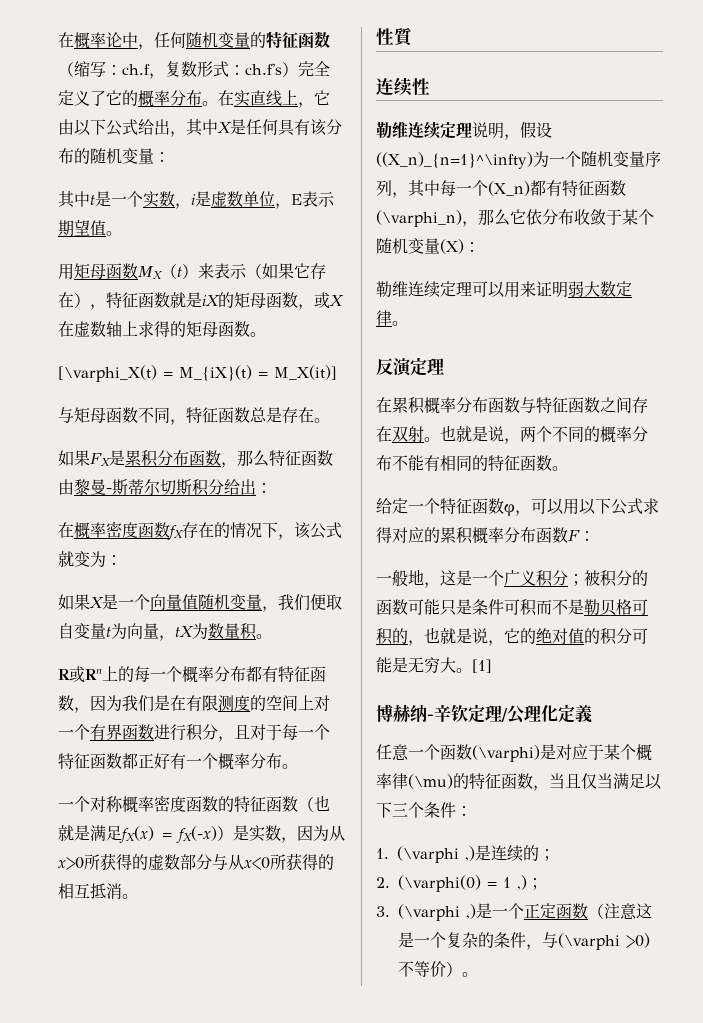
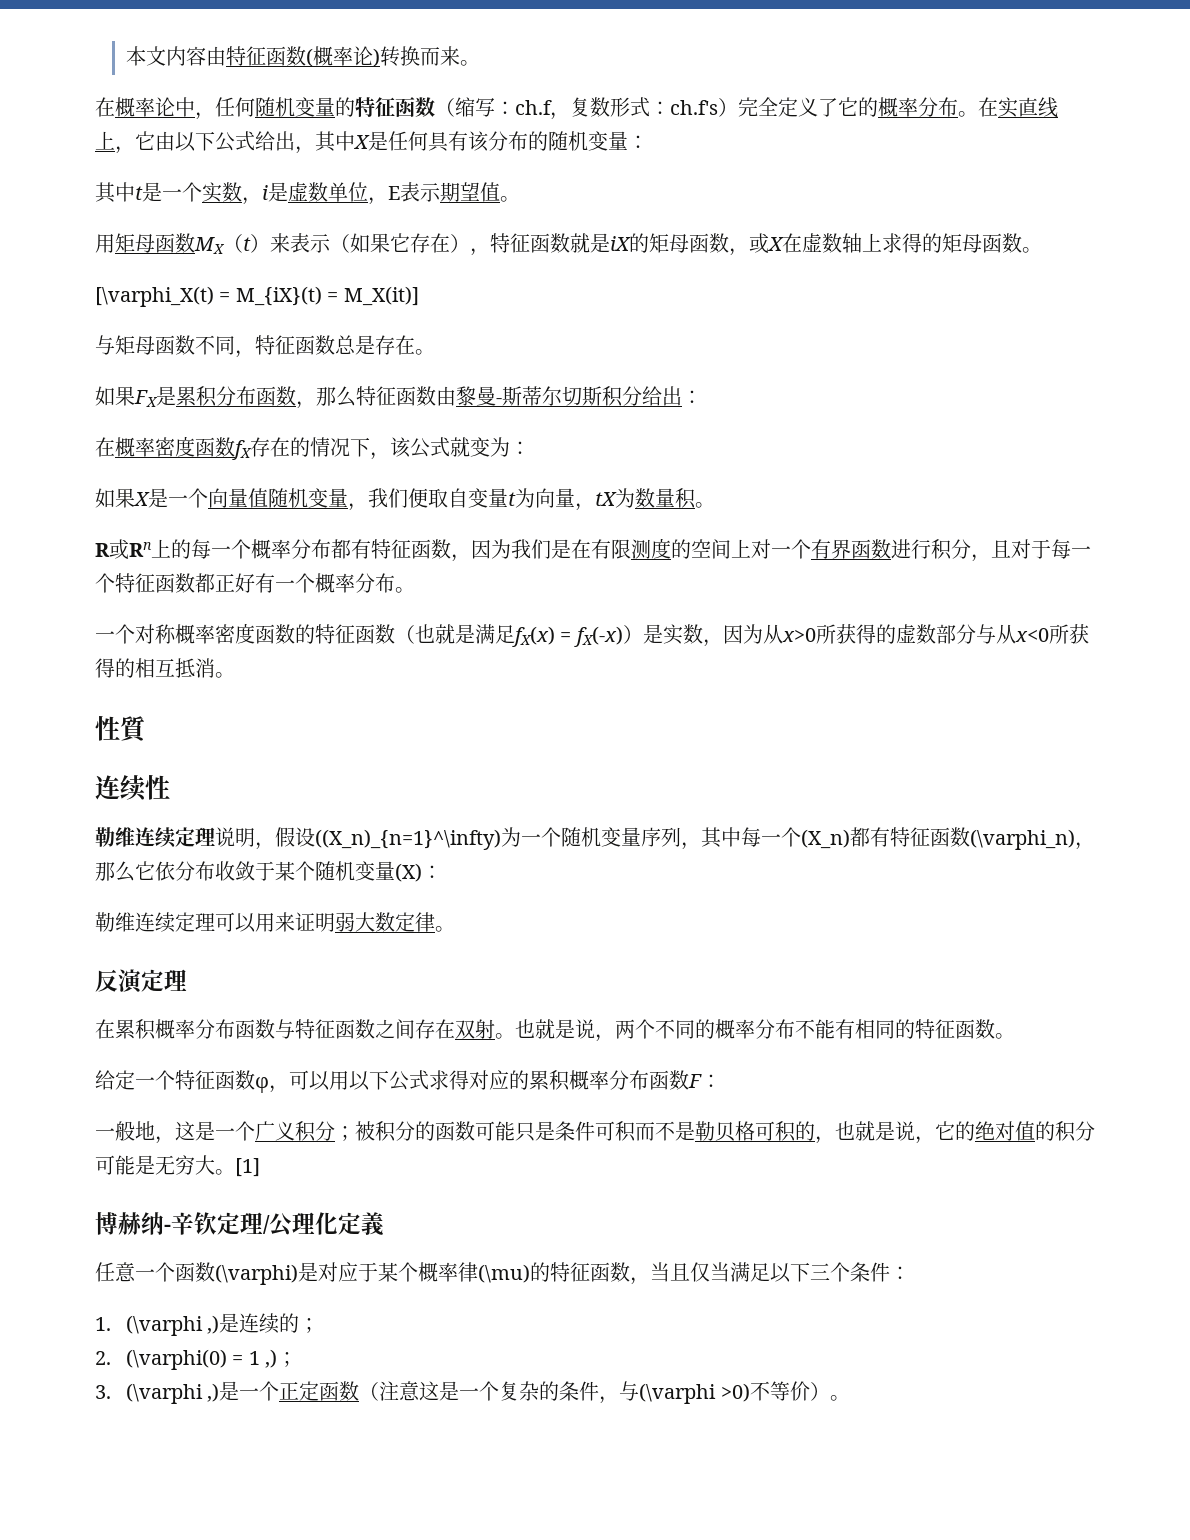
+ 本文内容由特征函数(概率论)转换而来。

